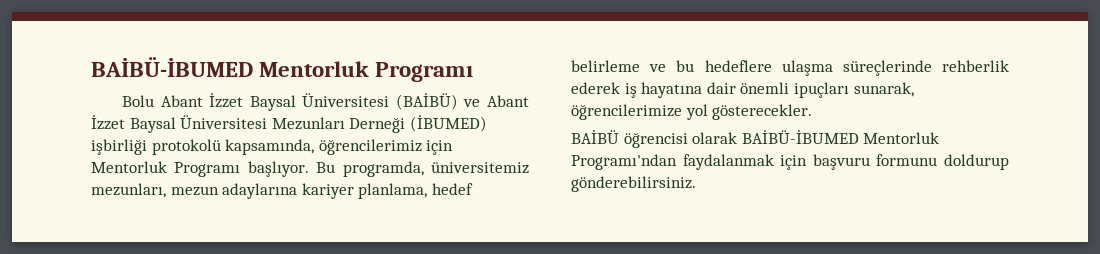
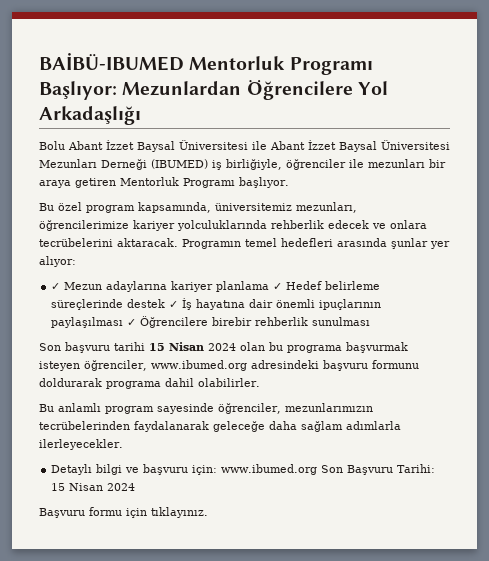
- BAİBÜ-İBUMED Mentorluk Programı
+ BAİBÜ-IBUMED Mentorluk Programı Başlıyor: Mezunlardan Öğrencilere Yol Arkadaşlığı
- Bolu Abant İzzet Baysal Üniversitesi (BAİBÜ) ve Abant İzzet Baysal Üniversitesi Mezunları Derneği (İBUMED) işbirliği protokolü kapsamında, öğrencilerimiz için Mentorluk Programı başlıyor. Bu programda, üniversitemiz mezunları, mezun adaylarına kariyer planlama, hedef belirleme ve bu hedeflere ulaşma süreçlerinde rehberlik ederek iş hayatına dair önemli ipuçları sunarak, öğrencilerimize yol gösterecekler.
- BAİBÜ öğrencisi olarak BAİBÜ-İBUMED Mentorluk Programı'ndan faydalanmak için başvuru formunu doldurup gönderebilirsiniz.
+ Bolu Abant İzzet Baysal Üniversitesi ile Abant İzzet Baysal Üniversitesi Mezunları Derneği (IBUMED) iş birliğiyle, öğrenciler ile mezunları bir araya getiren Mentorluk Programı başlıyor.
+ Bu özel program kapsamında, üniversitemiz mezunları, öğrencilerimize kariyer yolculuklarında rehberlik edecek ve onlara tecrübelerini aktaracak. Programın temel hedefleri arasında şunlar yer alıyor:
+ ✓ Mezun adaylarına kariyer planlama ✓ Hedef belirleme süreçlerinde destek ✓ İş hayatına dair önemli ipuçlarının paylaşılması ✓ Öğrencilere birebir rehberlik sunulması
+ Son başvuru tarihi 15 Nisan 2024 olan bu programa başvurmak isteyen öğrenciler, www.ibumed.org adresindeki başvuru formunu doldurarak programa dahil olabilirler.
+ Bu anlamlı program sayesinde öğrenciler, mezunlarımızın tecrübelerinden faydalanarak geleceğe daha sağlam adımlarla ilerleyecekler.
+ Detaylı bilgi ve başvuru için: www.ibumed.org Son Başvuru Tarihi: 15 Nisan 2024
+ Başvuru formu için tıklayınız.

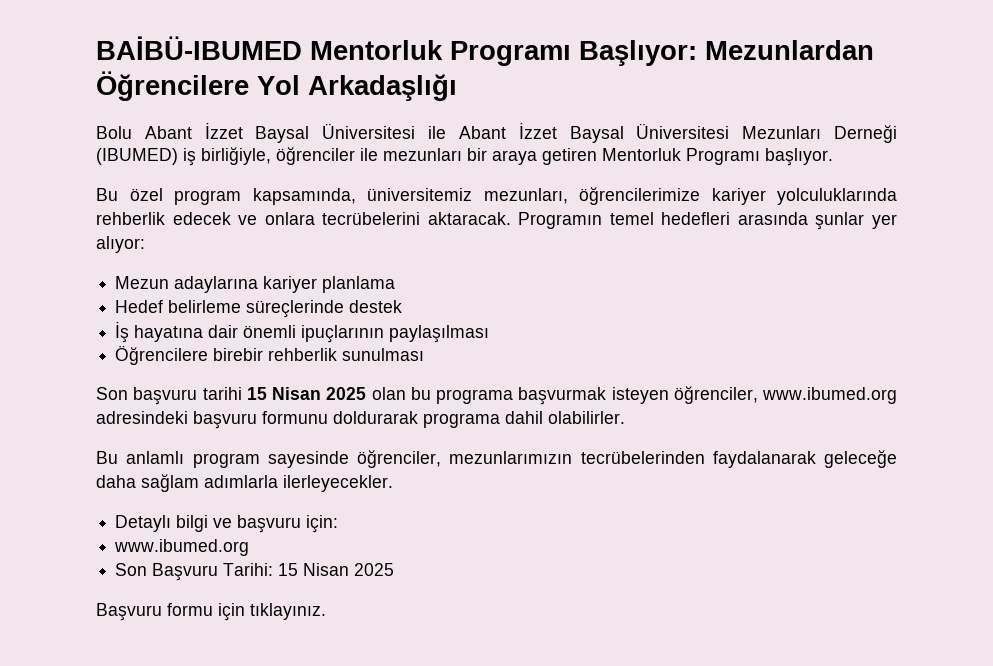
- ✓ Mezun adaylarına kariyer planlama ✓ Hedef belirleme süreçlerinde destek ✓ İş hayatına dair önemli ipuçlarının paylaşılması ✓ Öğrencilere birebir rehberlik sunulması
+ Mezun adaylarına kariyer planlama
+ Hedef belirleme süreçlerinde destek
+ İş hayatına dair önemli ipuçlarının paylaşılması
+ Öğrencilere birebir rehberlik sunulması
- Son başvuru tarihi 15 Nisan 2024 olan bu programa başvurmak isteyen öğrenciler, www.ibumed.org adresindeki başvuru formunu doldurarak programa dahil olabilirler.
+ Son başvuru tarihi 15 Nisan 2025 olan bu programa başvurmak isteyen öğrenciler, www.ibumed.org adresindeki başvuru formunu doldurarak programa dahil olabilirler.
- Detaylı bilgi ve başvuru için: www.ibumed.org Son Başvuru Tarihi: 15 Nisan 2024
+ Detaylı bilgi ve başvuru için:
+ www.ibumed.org
+ Son Başvuru Tarihi: 15 Nisan 2025

